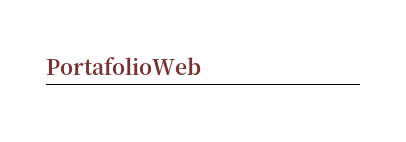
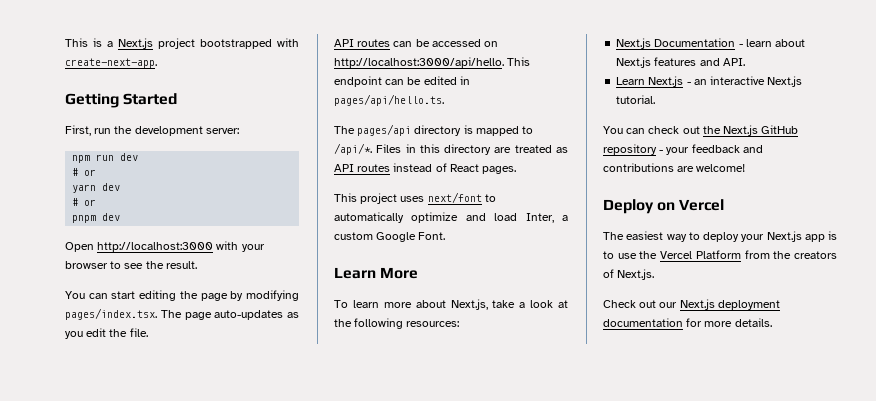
- PortafolioWeb
+ This is a Next.js project bootstrapped with create-next-app.
+ Getting Started
+ First, run the development server:
+ npm run dev
+ # or
+ yarn dev
+ # or
+ pnpm dev
+ Open http://localhost:3000 with your browser to see the result.
+ You can start editing the page by modifying pages/index.tsx. The page auto-updates as you edit the file.
+ API routes can be accessed on http://localhost:3000/api/hello. This endpoint can be edited in pages/api/hello.ts.
+ The pages/api directory is mapped to /api/*. Files in this directory are treated as API routes instead of React pages.
+ This project uses next/font to automatically optimize and load Inter, a custom Google Font.
+ Learn More
+ To learn more about Next.js, take a look at the following resources:
+ Next.js Documentation - learn about Next.js features and API.
+ Learn Next.js - an interactive Next.js tutorial.
+ You can check out the Next.js GitHub repository - your feedback and contributions are welcome!
+ Deploy on Vercel
+ The easiest way to deploy your Next.js app is to use the Vercel Platform from the creators of Next.js.
+ Check out our Next.js deployment documentation for more details.

